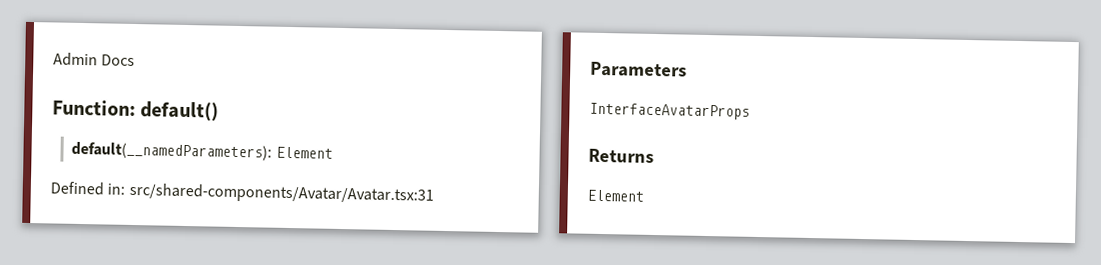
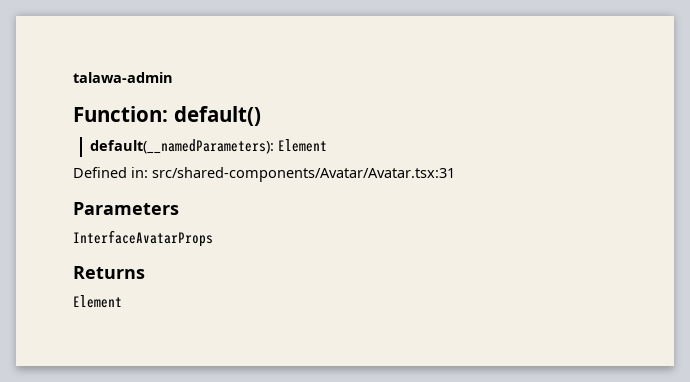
- Admin Docs
+ talawa-admin

